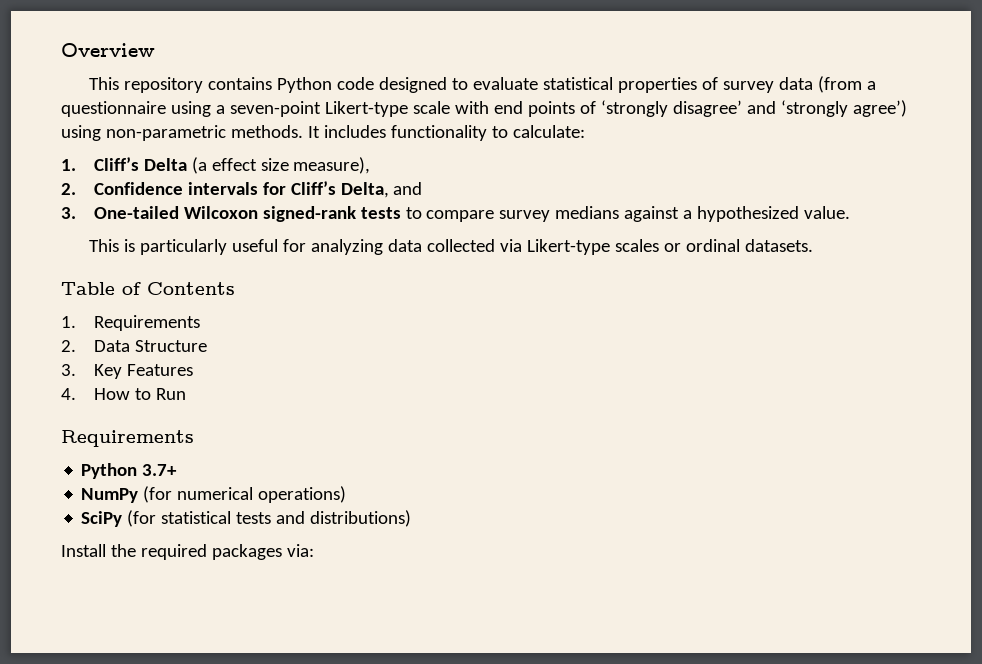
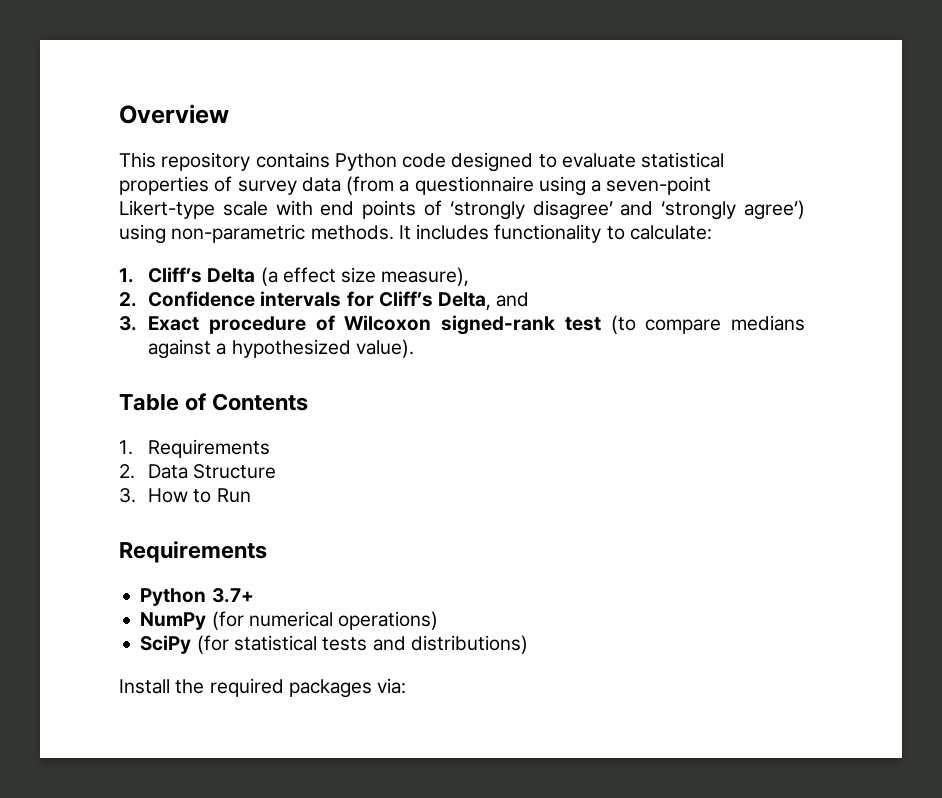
- 3. One-tailed Wilcoxon signed-rank tests to compare survey medians against a hypothesized value.
- This is particularly useful for analyzing data collected via Likert-type scales or ordinal datasets.
+ 3. Exact procedure of Wilcoxon signed-rank test (to compare medians against a hypothesized value).
- 3. Key Features
- 4. How to Run
+ 3. How to Run

